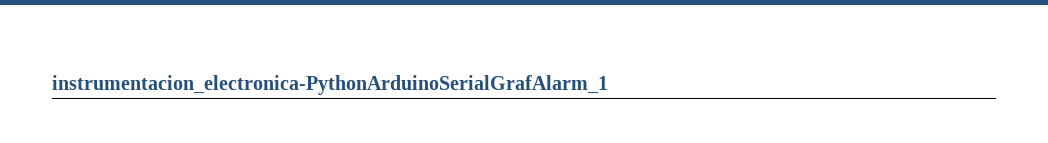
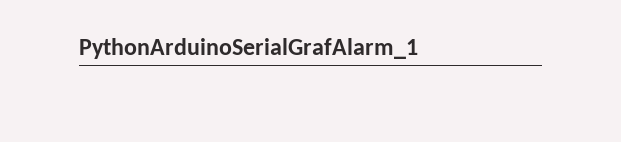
- instrumentacion_electronica-PythonArduinoSerialGrafAlarm_1
+ PythonArduinoSerialGrafAlarm_1

